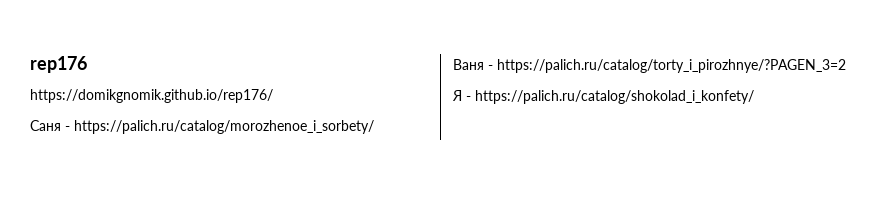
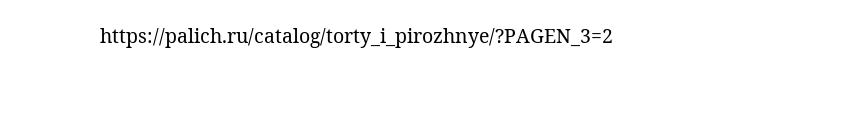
- rep176
- https://domikgnomik.github.io/rep176/
- Саня - https://palich.ru/catalog/morozhenoe_i_sorbety/
- Ваня - https://palich.ru/catalog/torty_i_pirozhnye/?PAGEN_3=2
- Я - https://palich.ru/catalog/shokolad_i_konfety/
+ https://palich.ru/catalog/torty_i_pirozhnye/?PAGEN_3=2

